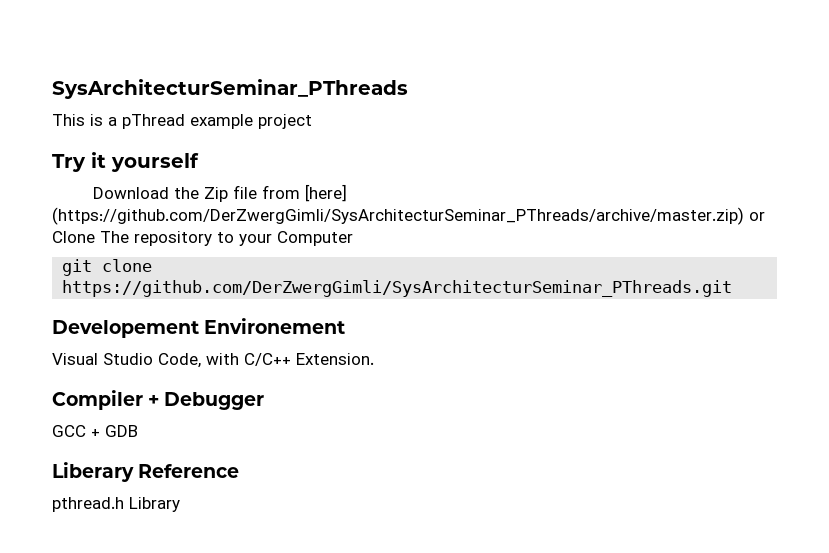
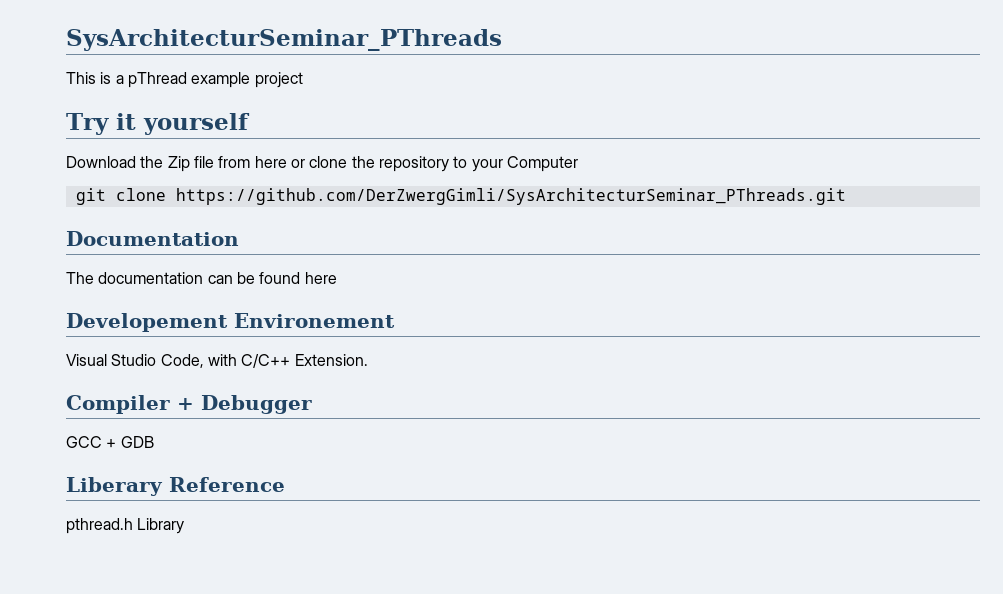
- Download the Zip file from [here] (https://github.com/DerZwergGimli/SysArchitecturSeminar_PThreads/archive/master.zip) or Clone The repository to your Computer
+ Download the Zip file from here or clone the repository to your Computer
+ Documentation
+ The documentation can be found here

